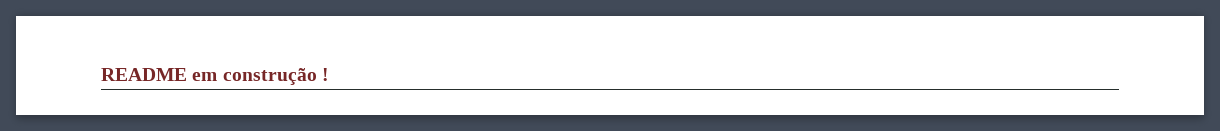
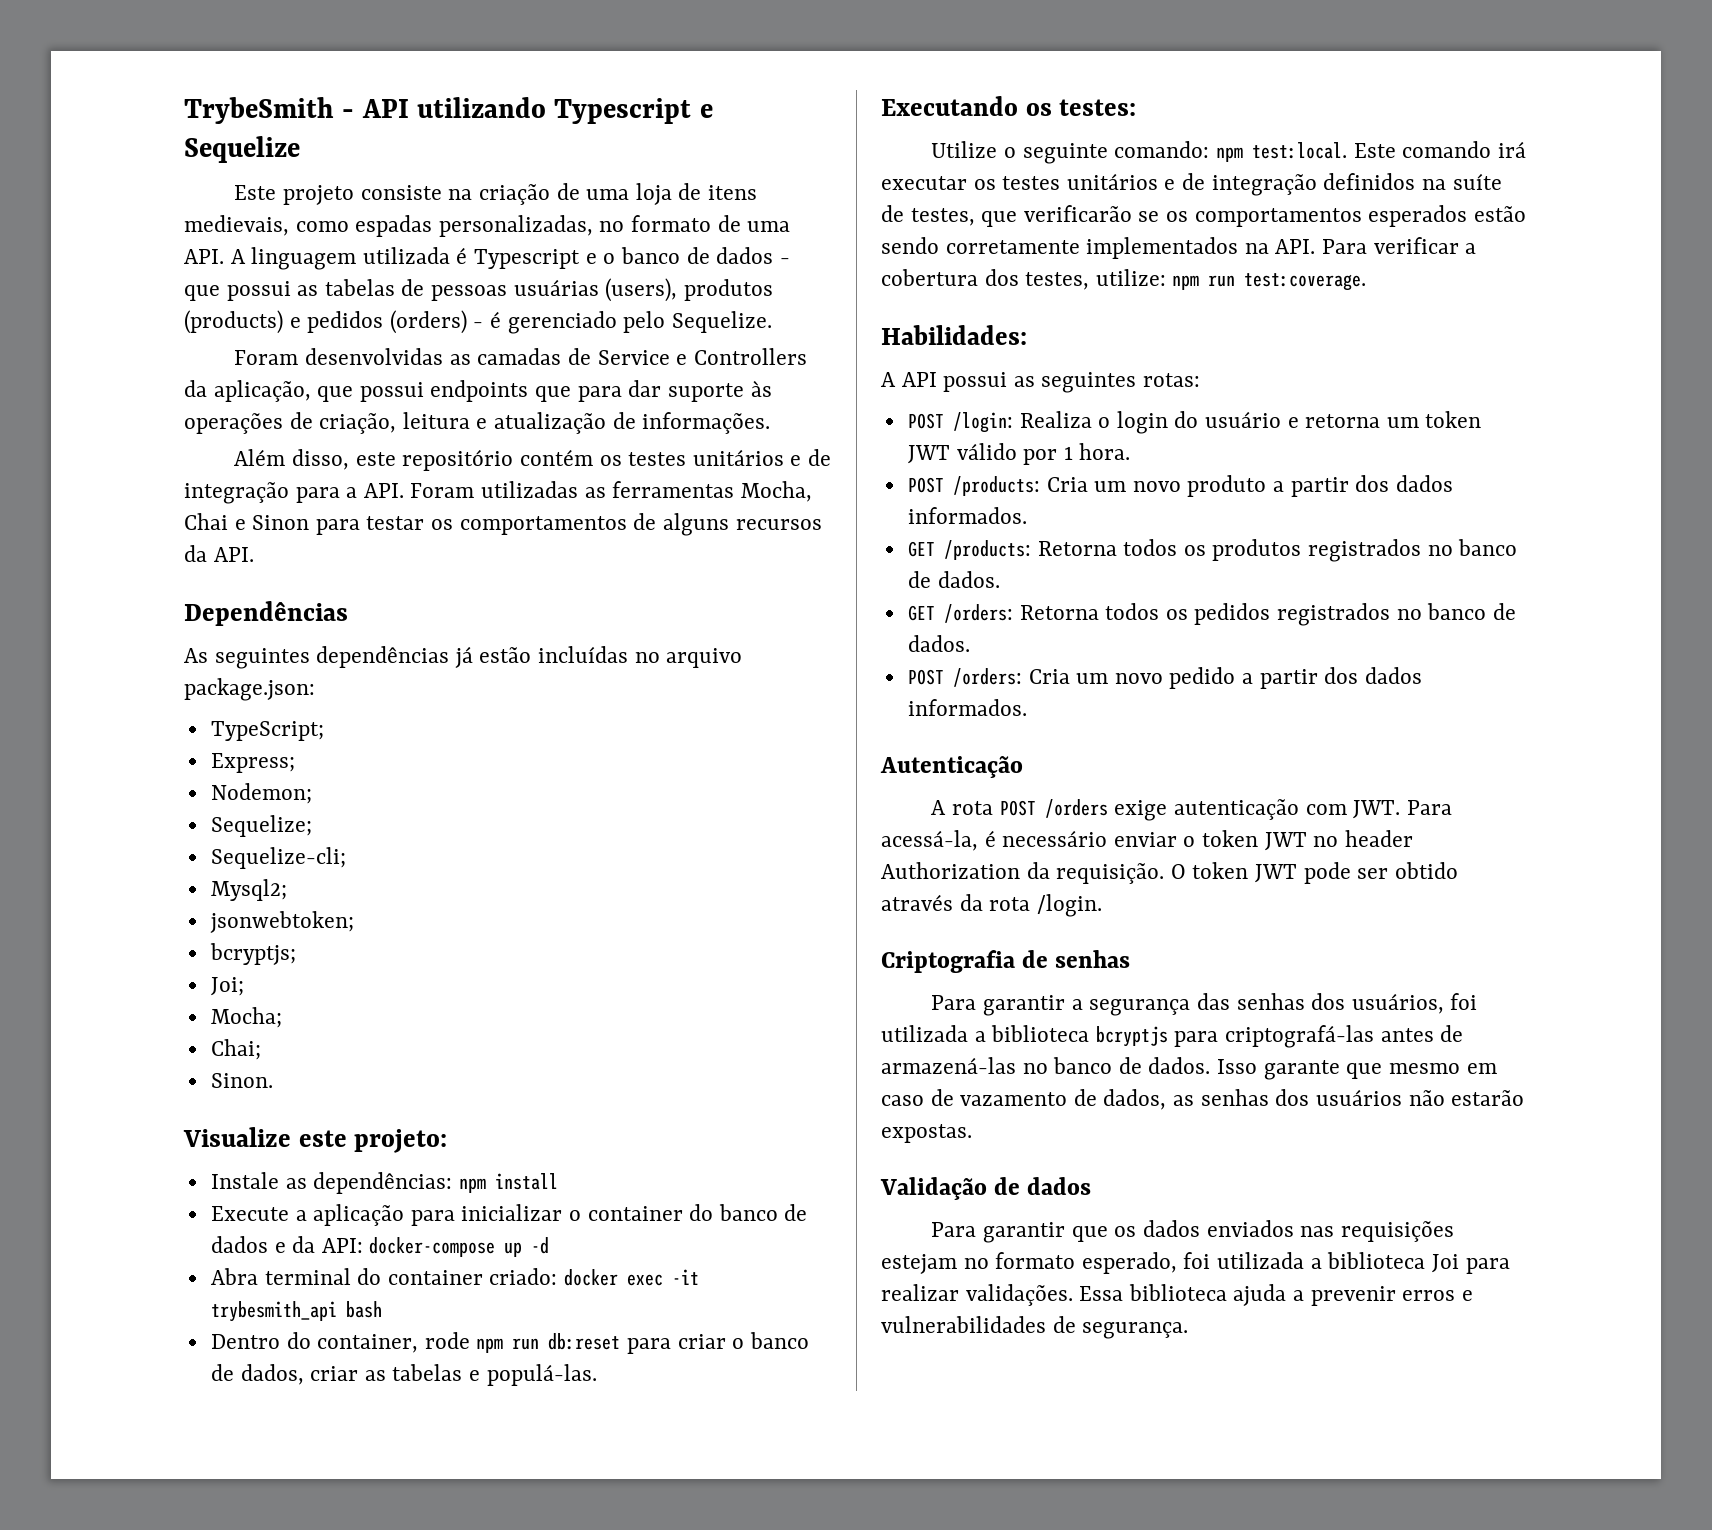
- README em construção !
+ TrybeSmith - API utilizando Typescript e Sequelize
+ Este projeto consiste na criação de uma loja de itens medievais, como espadas personalizadas, no formato de uma API. A linguagem utilizada é Typescript e o banco de dados - que possui as tabelas de pessoas usuárias (users), produtos (products) e pedidos (orders) - é gerenciado pelo Sequelize.
+ Foram desenvolvidas as camadas de Service e Controllers da aplicação, que possui endpoints que para dar suporte às operações de criação, leitura e atualização de informações.
+ Além disso, este repositório contém os testes unitários e de integração para a API. Foram utilizadas as ferramentas Mocha, Chai e Sinon para testar os comportamentos de alguns recursos da API.
+ Dependências
+ As seguintes dependências já estão incluídas no arquivo package.json:
+ TypeScript;
+ Express;
+ Nodemon;
+ Sequelize;
+ Sequelize-cli;
+ Mysql2;
+ jsonwebtoken;
+ bcryptjs;
+ Joi;
+ Mocha;
+ Chai;
+ Sinon.
+ Visualize este projeto:
+ Instale as dependências: npm install
+ Execute a aplicação para inicializar o container do banco de dados e da API: docker-compose up -d
+ Abra terminal do container criado: docker exec -it trybesmith_api bash
+ Dentro do container, rode npm run db:reset para criar o banco de dados, criar as tabelas e populá-las.
+ Executando os testes:
+ Utilize o seguinte comando: npm test:local. Este comando irá executar os testes unitários e de integração definidos na suíte de testes, que verificarão se os comportamentos esperados estão sendo corretamente implementados na API. Para verificar a cobertura dos testes, utilize: npm run test:coverage.
+ Habilidades:
+ A API possui as seguintes rotas:
+ POST /login: Realiza o login do usuário e retorna um token JWT válido por 1 hora.
+ POST /products: Cria um novo produto a partir dos dados informados.
+ GET /products: Retorna todos os produtos registrados no banco de dados.
+ GET /orders: Retorna todos os pedidos registrados no banco de dados.
+ POST /orders: Cria um novo pedido a partir dos dados informados.
+ Autenticação
+ A rota POST /orders exige autenticação com JWT. Para acessá-la, é necessário enviar o token JWT no header Authorization da requisição. O token JWT pode ser obtido através da rota /login.
+ Criptografia de senhas
+ Para garantir a segurança das senhas dos usuários, foi utilizada a biblioteca bcryptjs para criptografá-las antes de armazená-las no banco de dados. Isso garante que mesmo em caso de vazamento de dados, as senhas dos usuários não estarão expostas.
+ Validação de dados
+ Para garantir que os dados enviados nas requisições estejam no formato esperado, foi utilizada a biblioteca Joi para realizar validações. Essa biblioteca ajuda a prevenir erros e vulnerabilidades de segurança.

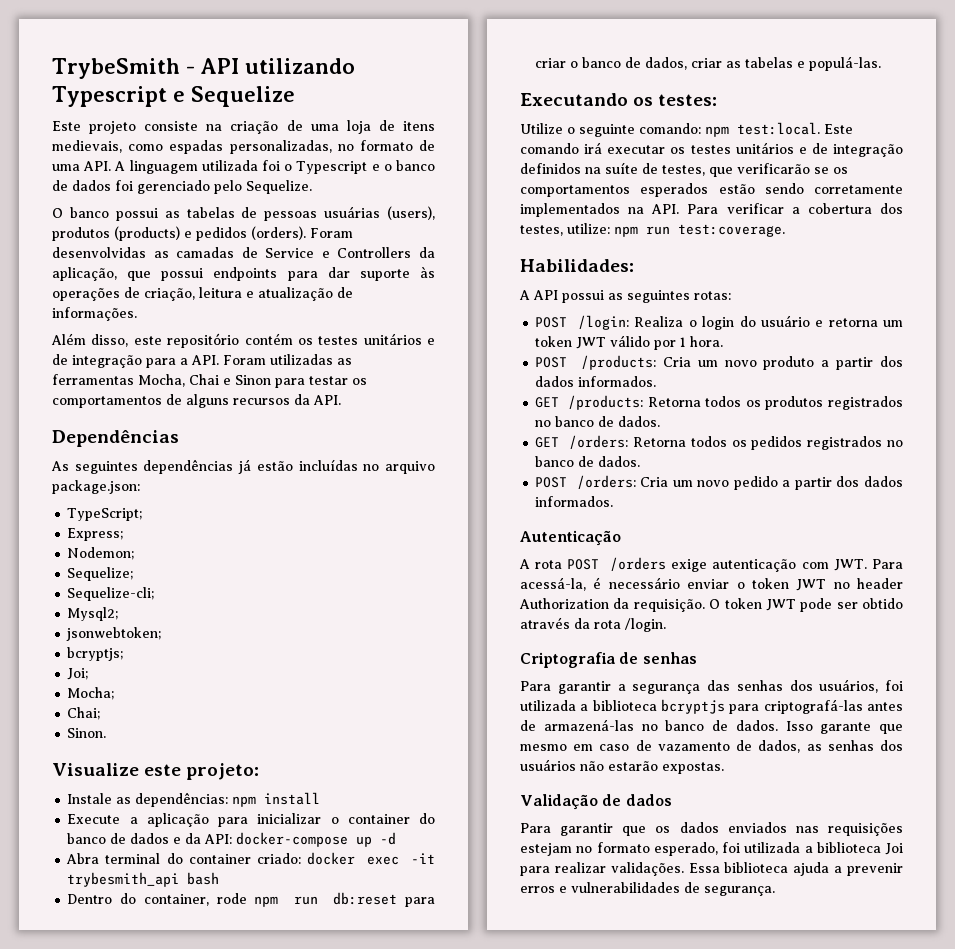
- Este projeto consiste na criação de uma loja de itens medievais, como espadas personalizadas, no formato de uma API. A linguagem utilizada é Typescript e o banco de dados - que possui as tabelas de pessoas usuárias (users), produtos (products) e pedidos (orders) - é gerenciado pelo Sequelize.
- Foram desenvolvidas as camadas de Service e Controllers da aplicação, que possui endpoints que para dar suporte às operações de criação, leitura e atualização de informações.
+ Este projeto consiste na criação de uma loja de itens medievais, como espadas personalizadas, no formato de uma API. A linguagem utilizada foi o Typescript e o banco de dados foi gerenciado pelo Sequelize.
+ O banco possui as tabelas de pessoas usuárias (users), produtos (products) e pedidos (orders). Foram desenvolvidas as camadas de Service e Controllers da aplicação, que possui endpoints para dar suporte às operações de criação, leitura e atualização de informações.

